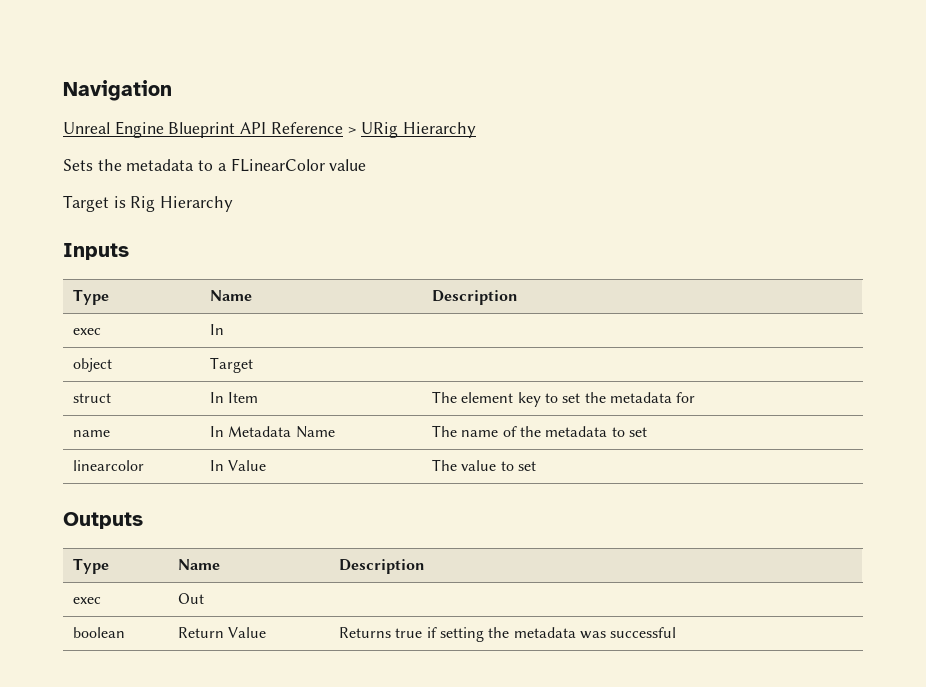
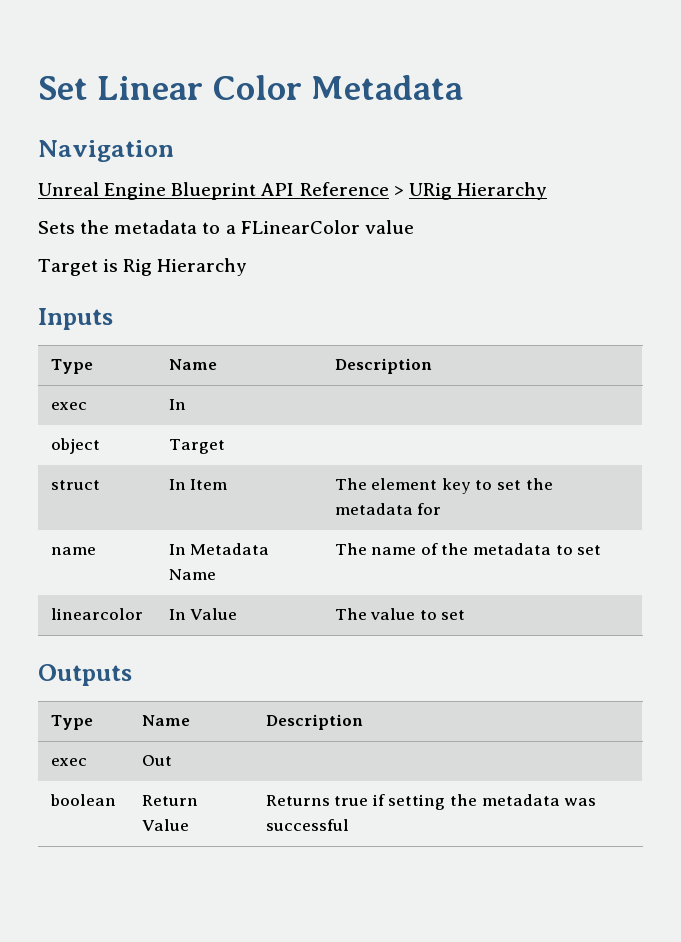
+ Set Linear Color Metadata

